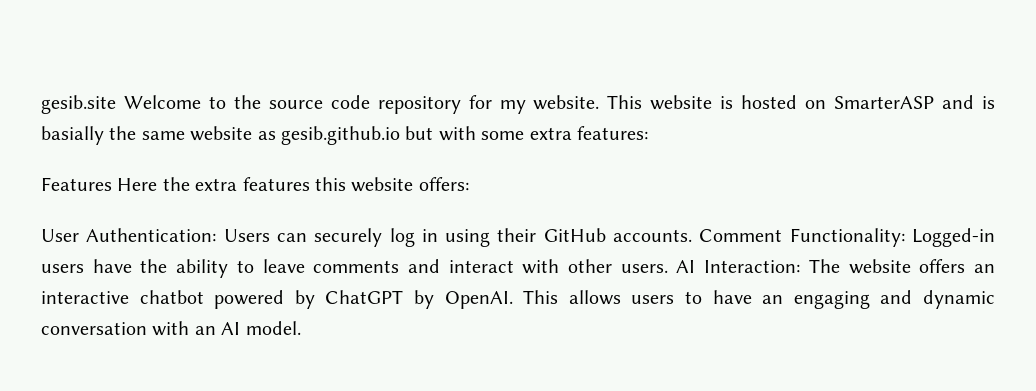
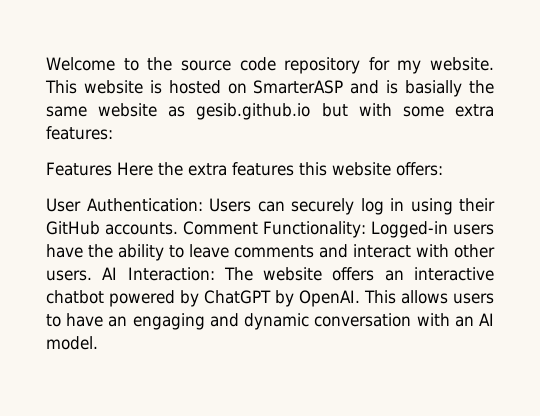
- gesib.site Welcome to the source code repository for my website.
+ Welcome to the source code repository for my website.

